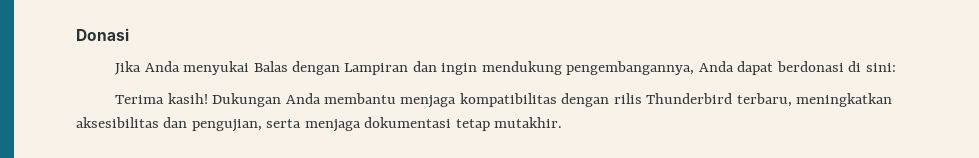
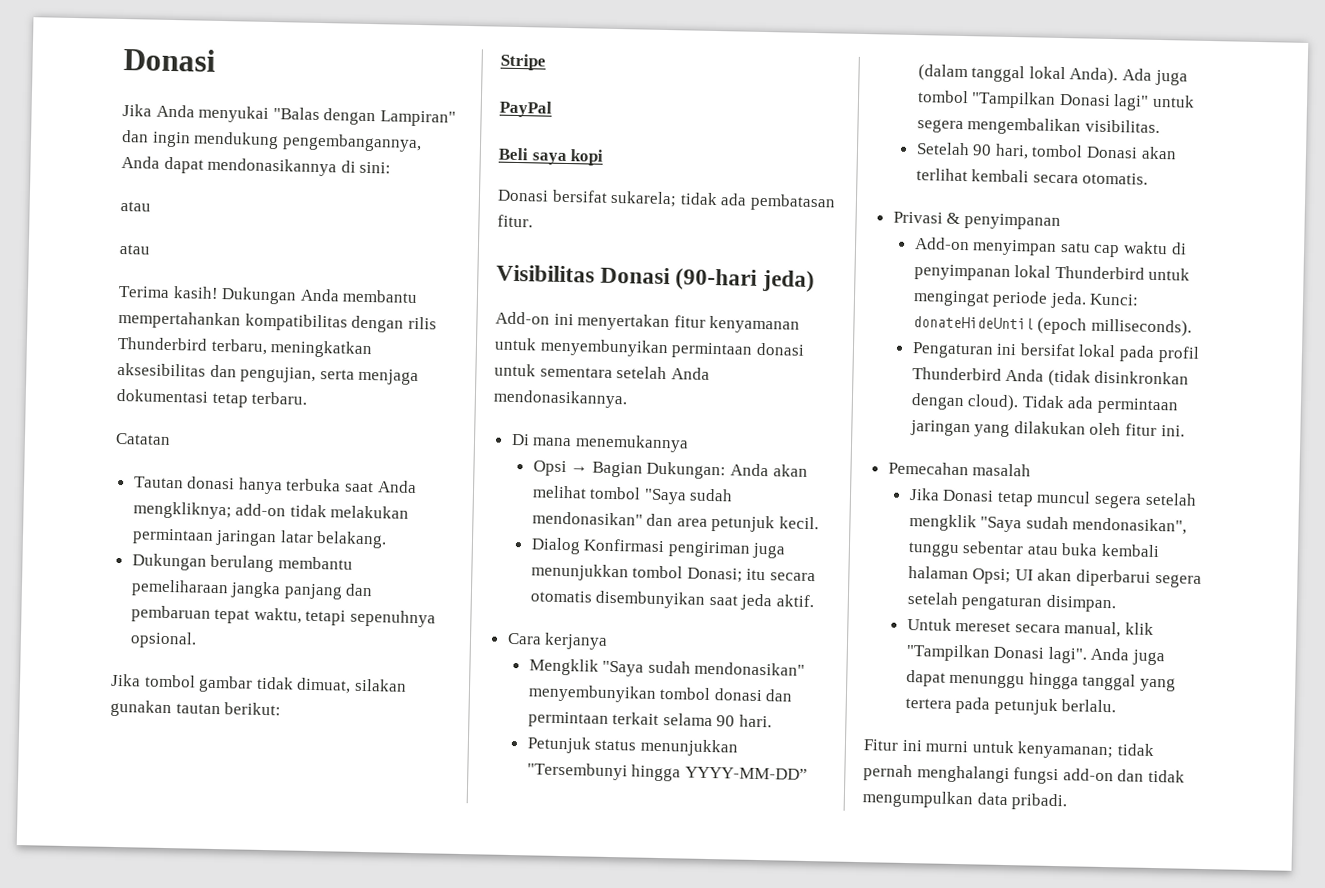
- Jika Anda menyukai Balas dengan Lampiran dan ingin mendukung pengembangannya, Anda dapat berdonasi di sini:
+ Jika Anda menyukai "Balas dengan Lampiran" dan ingin mendukung pengembangannya, Anda dapat mendonasikannya di sini:
+ atau
+ atau
- Dukungan Anda membantu menjaga kompatibilitas dengan rilis Thunderbird terbaru, meningkatkan aksesibilitas dan pengujian, serta menjaga dokumentasi tetap mutakhir.
+ Dukungan Anda membantu mempertahankan kompatibilitas dengan rilis Thunderbird terbaru, meningkatkan aksesibilitas dan pengujian, serta menjaga dokumentasi tetap terbaru.
+ Catatan
+ Tautan donasi hanya terbuka saat Anda mengkliknya; add‑on tidak melakukan permintaan jaringan latar belakang.
+ Dukungan berulang membantu pemeliharaan jangka panjang dan pembaruan tepat waktu, tetapi sepenuhnya opsional.
+ Jika tombol gambar tidak dimuat, silakan gunakan tautan berikut:
+ Stripe
+ PayPal
+ Beli saya kopi
+ Donasi bersifat sukarela; tidak ada pembatasan fitur.
+ Visibilitas Donasi (90‑hari jeda)
+ Add‑on ini menyertakan fitur kenyamanan untuk menyembunyikan permintaan donasi untuk sementara setelah Anda mendonasikannya.
+ Di mana menemukannya
+ Opsi → Bagian Dukungan: Anda akan melihat tombol "Saya sudah mendonasikan" dan area petunjuk kecil.
+ Dialog Konfirmasi pengiriman juga menunjukkan tombol Donasi; itu secara otomatis disembunyikan saat jeda aktif.
+ Cara kerjanya
+ Mengklik "Saya sudah mendonasikan" menyembunyikan tombol donasi dan permintaan terkait selama 90 hari.
+ Petunjuk status menunjukkan "Tersembunyi hingga YYYY‑MM‑DD” (dalam tanggal lokal Anda). Ada juga tombol "Tampilkan Donasi lagi" untuk segera mengembalikan visibilitas.
+ Setelah 90 hari, tombol Donasi akan terlihat kembali secara otomatis.
+ Privasi & penyimpanan
+ Add‑on menyimpan satu cap waktu di penyimpanan lokal Thunderbird untuk mengingat periode jeda. Kunci: donateHideUntil (epoch milliseconds).
+ Pengaturan ini bersifat lokal pada profil Thunderbird Anda (tidak disinkronkan dengan cloud). Tidak ada permintaan jaringan yang dilakukan oleh fitur ini.
+ Pemecahan masalah
+ Jika Donasi tetap muncul segera setelah mengklik "Saya sudah mendonasikan", tunggu sebentar atau buka kembali halaman Opsi; UI akan diperbarui segera setelah pengaturan disimpan.
+ Untuk mereset secara manual, klik "Tampilkan Donasi lagi". Anda juga dapat menunggu hingga tanggal yang tertera pada petunjuk berlalu.
+ Fitur ini murni untuk kenyamanan; tidak pernah menghalangi fungsi add‑on dan tidak mengumpulkan data pribadi.

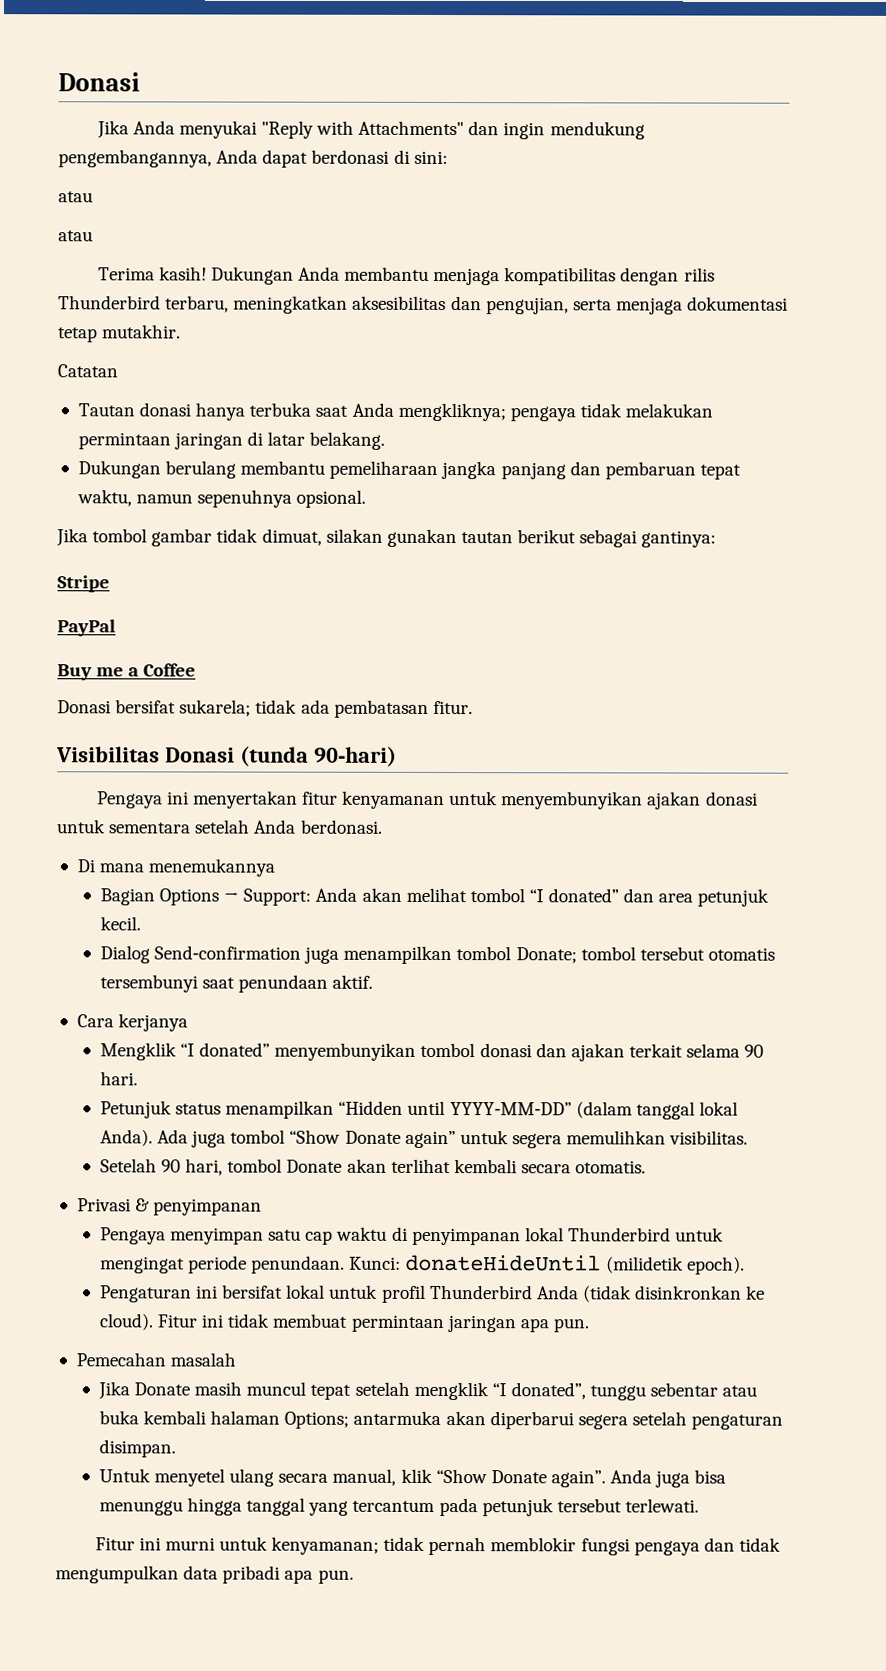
- Jika Anda menyukai "Balas dengan Lampiran" dan ingin mendukung pengembangannya, Anda dapat mendonasikannya di sini:
+ Jika Anda menyukai "Reply with Attachments" dan ingin mendukung pengembangannya, Anda dapat berdonasi di sini:
- Dukungan Anda membantu mempertahankan kompatibilitas dengan rilis Thunderbird terbaru, meningkatkan aksesibilitas dan pengujian, serta menjaga dokumentasi tetap terbaru.
+ Dukungan Anda membantu menjaga kompatibilitas dengan rilis Thunderbird terbaru, meningkatkan aksesibilitas dan pengujian, serta menjaga dokumentasi tetap mutakhir.
- Tautan donasi hanya terbuka saat Anda mengkliknya; add‑on tidak melakukan permintaan jaringan latar belakang.
+ Tautan donasi hanya terbuka saat Anda mengkliknya; pengaya tidak melakukan permintaan jaringan di latar belakang.
- Dukungan berulang membantu pemeliharaan jangka panjang dan pembaruan tepat waktu, tetapi sepenuhnya opsional.
+ Dukungan berulang membantu pemeliharaan jangka panjang dan pembaruan tepat waktu, namun sepenuhnya opsional.
- Jika tombol gambar tidak dimuat, silakan gunakan tautan berikut:
+ Jika tombol gambar tidak dimuat, silakan gunakan tautan berikut sebagai gantinya:
- Beli saya kopi
+ Buy me a Coffee
- Visibilitas Donasi (90‑hari jeda)
- Add‑on ini menyertakan fitur kenyamanan untuk menyembunyikan permintaan donasi untuk sementara setelah Anda mendonasikannya.
+ Visibilitas Donasi (tunda 90‑hari)
+ Pengaya ini menyertakan fitur kenyamanan untuk menyembunyikan ajakan donasi untuk sementara setelah Anda berdonasi.
- Opsi → Bagian Dukungan: Anda akan melihat tombol "Saya sudah mendonasikan" dan area petunjuk kecil.
+ Bagian Options → Support: Anda akan melihat tombol “I donated” dan area petunjuk kecil.
- Dialog Konfirmasi pengiriman juga menunjukkan tombol Donasi; itu secara otomatis disembunyikan saat jeda aktif.
+ Dialog Send‑confirmation juga menampilkan tombol Donate; tombol tersebut otomatis tersembunyi saat penundaan aktif.
- Mengklik "Saya sudah mendonasikan" menyembunyikan tombol donasi dan permintaan terkait selama 90 hari.
+ Mengklik “I donated” menyembunyikan tombol donasi dan ajakan terkait selama 90 hari.
- Petunjuk status menunjukkan "Tersembunyi hingga YYYY‑MM‑DD” (dalam tanggal lokal Anda).
+ Petunjuk status menampilkan “Hidden until YYYY‑MM‑DD” (dalam tanggal lokal Anda).
- Ada juga tombol "Tampilkan Donasi lagi" untuk segera mengembalikan visibilitas.
+ Ada juga tombol “Show Donate again” untuk segera memulihkan visibilitas.
- Setelah 90 hari, tombol Donasi akan terlihat kembali secara otomatis.
+ Setelah 90 hari, tombol Donate akan terlihat kembali secara otomatis.
- Add‑on menyimpan satu cap waktu di penyimpanan lokal Thunderbird untuk mengingat periode jeda.
+ Pengaya menyimpan satu cap waktu di penyimpanan lokal Thunderbird untuk mengingat periode penundaan.
- Kunci: donateHideUntil (epoch milliseconds).
+ Kunci: donateHideUntil (milidetik epoch).
- Pengaturan ini bersifat lokal pada profil Thunderbird Anda (tidak disinkronkan dengan cloud). Tidak ada permintaan jaringan yang dilakukan oleh fitur ini.
+ Pengaturan ini bersifat lokal untuk profil Thunderbird Anda (tidak disinkronkan ke cloud). Fitur ini tidak membuat permintaan jaringan apa pun.
  Pemecahan masalah
- Jika Donasi tetap muncul segera setelah mengklik "Saya sudah mendonasikan", tunggu sebentar atau buka kembali halaman Opsi; UI akan diperbarui segera setelah pengaturan disimpan.
+ Jika Donate masih muncul tepat setelah mengklik “I donated”, tunggu sebentar atau buka kembali halaman Options; antarmuka akan diperbarui segera setelah pengaturan disimpan.
- Untuk mereset secara manual, klik "Tampilkan Donasi lagi".
+ Untuk menyetel ulang secara manual, klik “Show Donate again”.
- Anda juga dapat menunggu hingga tanggal yang tertera pada petunjuk berlalu.
+ Anda juga bisa menunggu hingga tanggal yang tercantum pada petunjuk tersebut terlewati.
- Fitur ini murni untuk kenyamanan; tidak pernah menghalangi fungsi add‑on dan tidak mengumpulkan data pribadi.
+ Fitur ini murni untuk kenyamanan; tidak pernah memblokir fungsi pengaya dan tidak mengumpulkan data pribadi apa pun.

